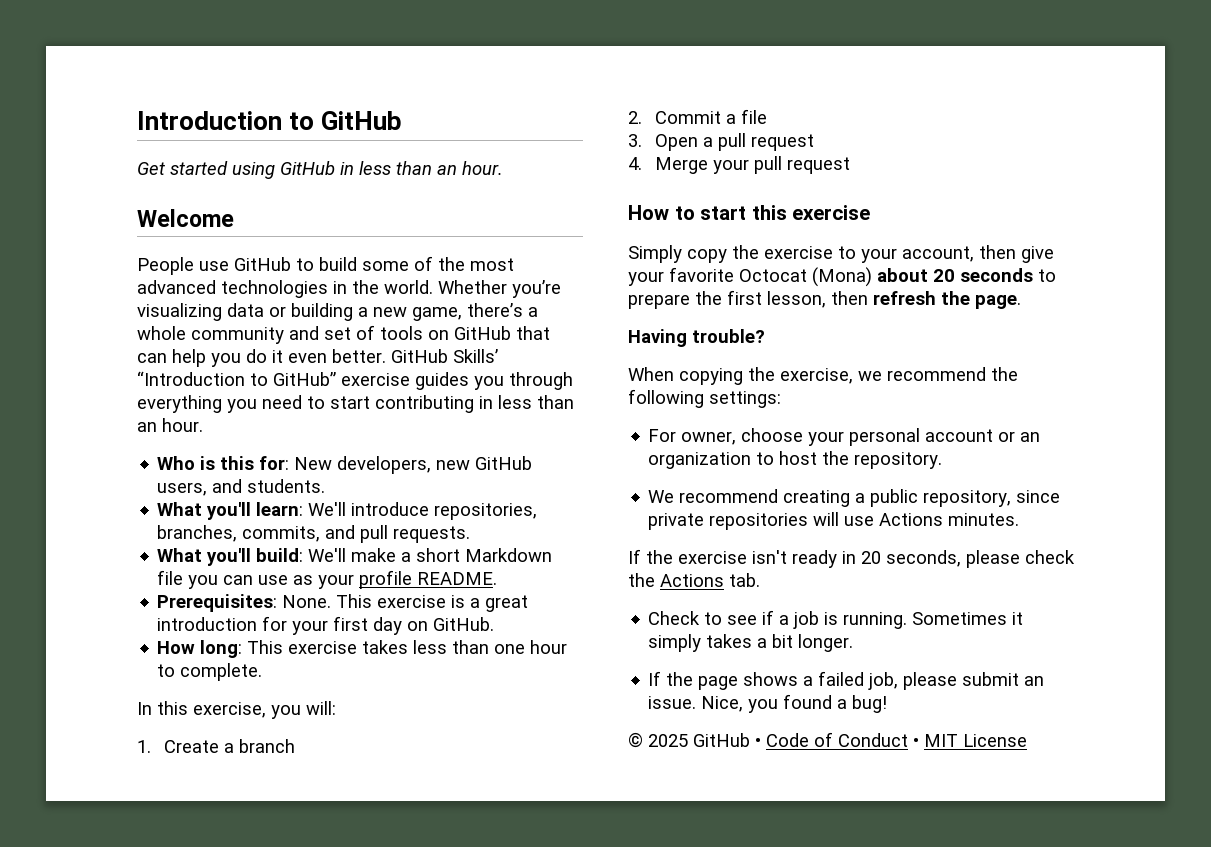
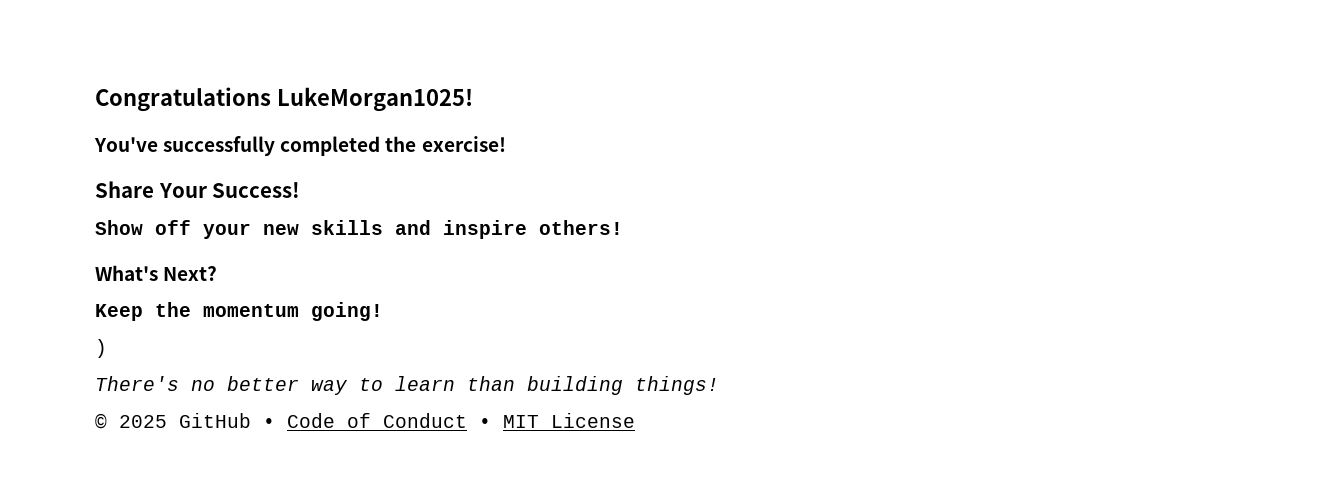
- Introduction to GitHub
- Get started using GitHub in less than an hour.
- Welcome
- People use GitHub to build some of the most advanced technologies in the world. Whether you’re visualizing data or building a new game, there’s a whole community and set of tools on GitHub that can help you do it even better. GitHub Skills’ “Introduction to GitHub” exercise guides you through everything you need to start contributing in less than an hour.
- Who is this for: New developers, new GitHub users, and students.
- What you'll learn: We'll introduce repositories, branches, commits, and pull requests.
- What you'll build: We'll make a short Markdown file you can use as your profile README.
- Prerequisites: None. This exercise is a great introduction for your first day on GitHub.
- How long: This exercise takes less than one hour to complete.
- In this exercise, you will:
- 1. Create a branch
- 2. Commit a file
- 3. Open a pull request
- 4. Merge your pull request
- How to start this exercise
- Simply copy the exercise to your account, then give your favorite Octocat (Mona) about 20 seconds to prepare the first lesson, then refresh the page.
- Having trouble?
- When copying the exercise, we recommend the following settings:
- For owner, choose your personal account or an organization to host the repository.
- We recommend creating a public repository, since private repositories will use Actions minutes.
- If the exercise isn't ready in 20 seconds, please check the Actions tab.
- Check to see if a job is running. Sometimes it simply takes a bit longer.
- If the page shows a failed job, please submit an issue. Nice, you found a bug!
+ Congratulations LukeMorgan1025!
+ You've successfully completed the exercise!
+ Share Your Success!
+ Show off your new skills and inspire others!
+ What's Next?
+ Keep the momentum going!
+ )
+ There's no better way to learn than building things!

